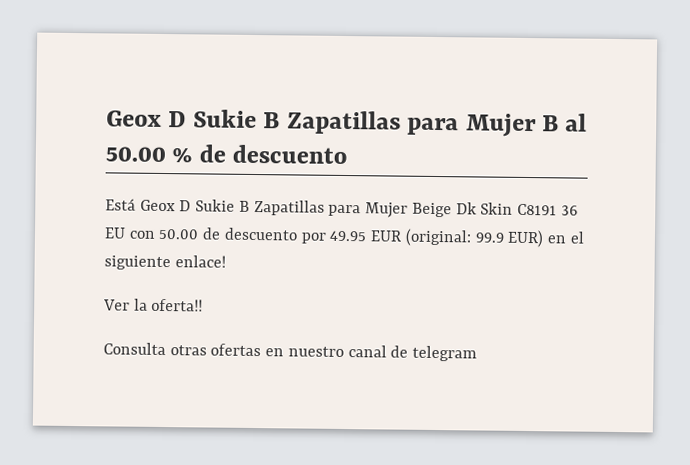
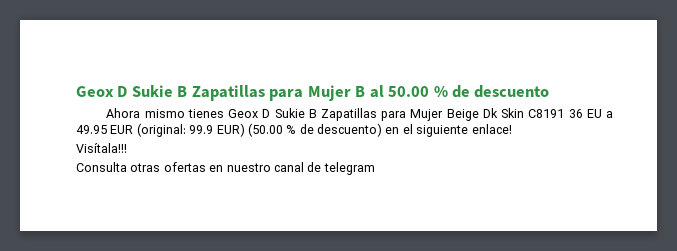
- Está Geox D Sukie B Zapatillas para Mujer Beige Dk Skin C8191 36 EU con 50.00 de descuento por 49.95 EUR (original: 99.9 EUR) en el siguiente enlace!
+ Ahora mismo tienes Geox D Sukie B Zapatillas para Mujer Beige Dk Skin C8191 36 EU a 49.95 EUR (original: 99.9 EUR) (50.00 % de descuento) en el siguiente enlace!
- Ver la oferta!!
+ Visítala!!!

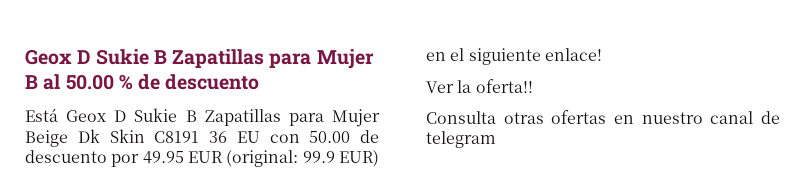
- Ahora mismo tienes Geox D Sukie B Zapatillas para Mujer Beige Dk Skin C8191 36 EU a 49.95 EUR (original: 99.9 EUR) (50.00 % de descuento) en el siguiente enlace!
+ Está Geox D Sukie B Zapatillas para Mujer Beige Dk Skin C8191 36 EU con 50.00 de descuento por 49.95 EUR (original: 99.9 EUR) en el siguiente enlace!
- Visítala!!!
+ Ver la oferta!!

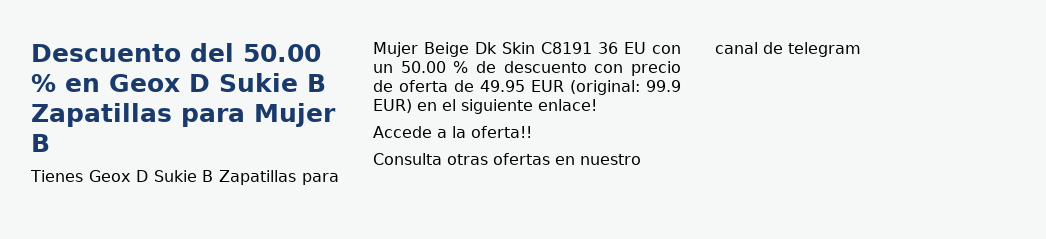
- Geox D Sukie B Zapatillas para Mujer B al 50.00 % de descuento
- Está Geox D Sukie B Zapatillas para Mujer Beige Dk Skin C8191 36 EU con 50.00 de descuento por 49.95 EUR (original: 99.9 EUR) en el siguiente enlace!
+ Descuento del 50.00 % en Geox D Sukie B Zapatillas para Mujer B
+ Tienes Geox D Sukie B Zapatillas para Mujer Beige Dk Skin C8191 36 EU con un 50.00 % de descuento con precio de oferta de 49.95 EUR (original: 99.9 EUR) en el siguiente enlace!
- Ver la oferta!!
+ Accede a la oferta!!

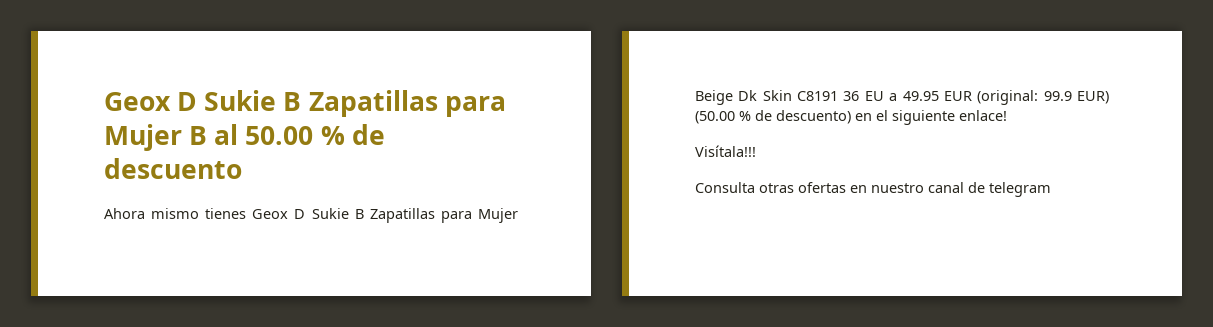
- Descuento del 50.00 % en Geox D Sukie B Zapatillas para Mujer B
- Tienes Geox D Sukie B Zapatillas para Mujer Beige Dk Skin C8191 36 EU con un 50.00 % de descuento con precio de oferta de 49.95 EUR (original: 99.9 EUR) en el siguiente enlace!
+ Geox D Sukie B Zapatillas para Mujer B al 50.00 % de descuento
+ Ahora mismo tienes Geox D Sukie B Zapatillas para Mujer Beige Dk Skin C8191 36 EU a 49.95 EUR (original: 99.9 EUR) (50.00 % de descuento) en el siguiente enlace!
- Accede a la oferta!!
+ Visítala!!!

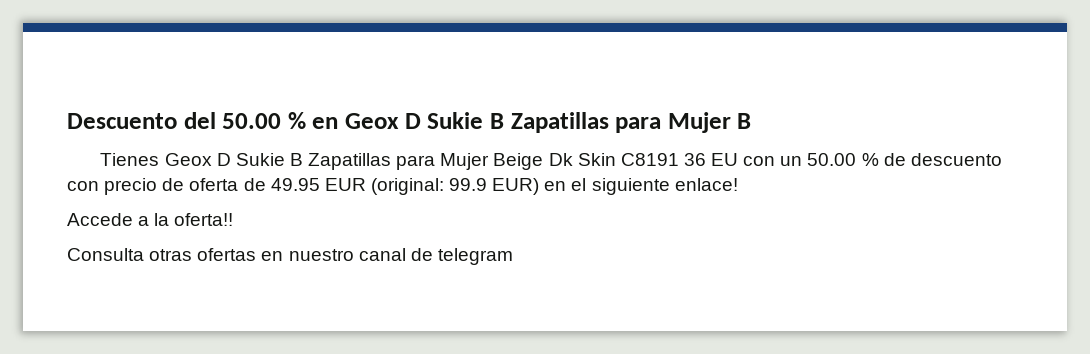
- Geox D Sukie B Zapatillas para Mujer B al 50.00 % de descuento
- Ahora mismo tienes Geox D Sukie B Zapatillas para Mujer Beige Dk Skin C8191 36 EU a 49.95 EUR (original: 99.9 EUR) (50.00 % de descuento) en el siguiente enlace!
+ Descuento del 50.00 % en Geox D Sukie B Zapatillas para Mujer B
+ Tienes Geox D Sukie B Zapatillas para Mujer Beige Dk Skin C8191 36 EU con un 50.00 % de descuento con precio de oferta de 49.95 EUR (original: 99.9 EUR) en el siguiente enlace!
- Visítala!!!
+ Accede a la oferta!!

